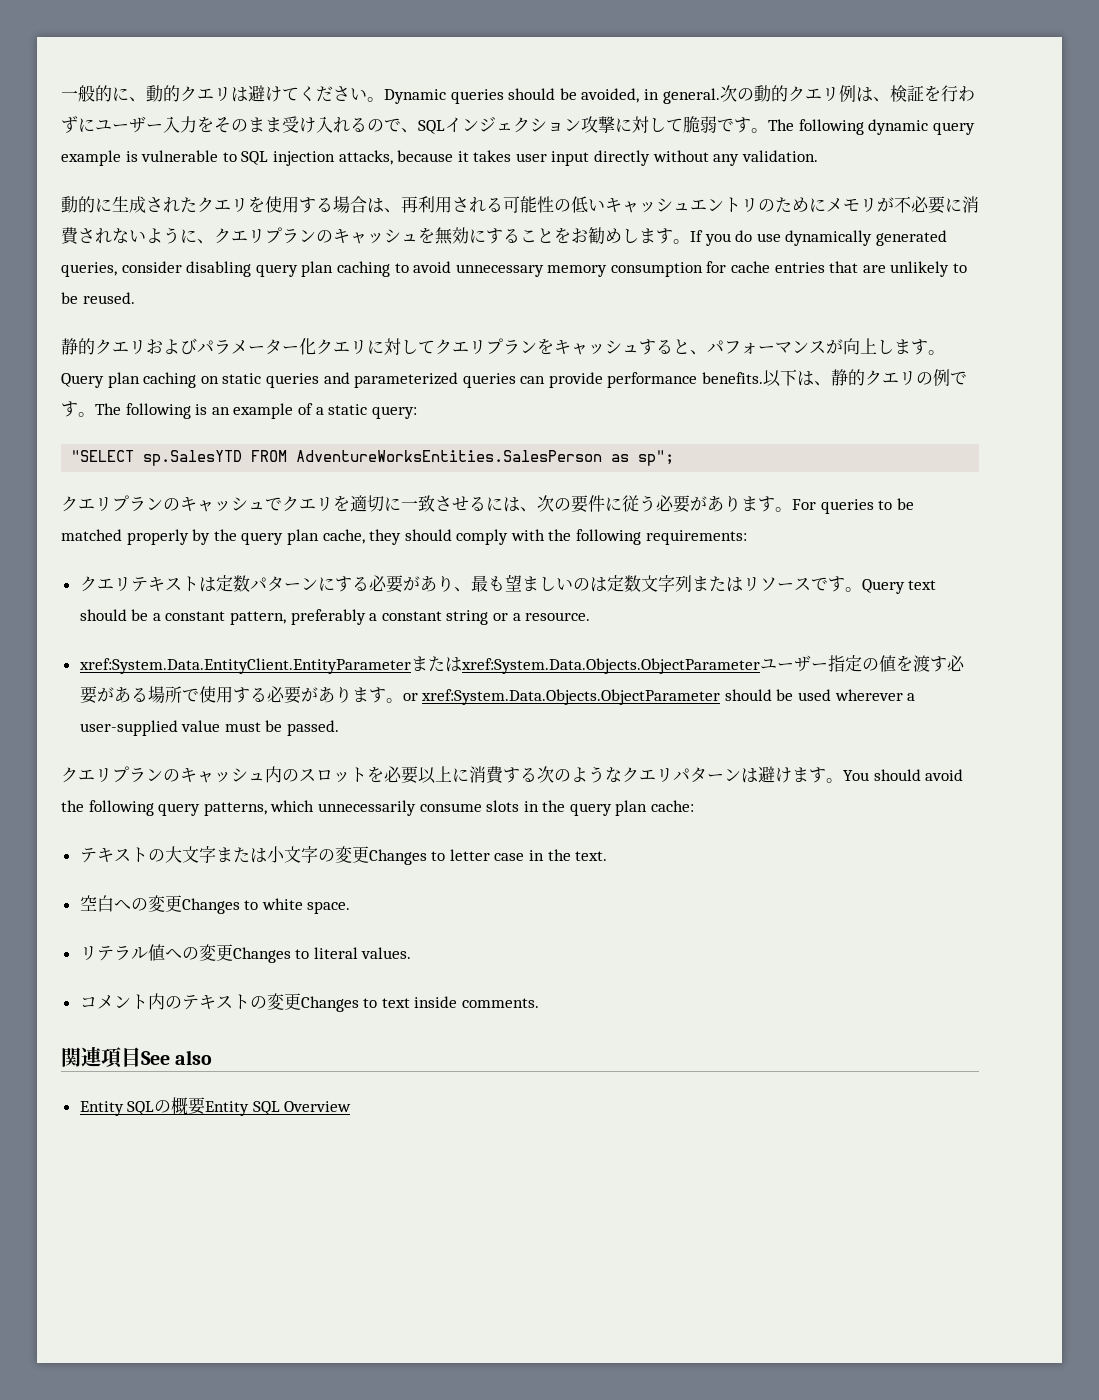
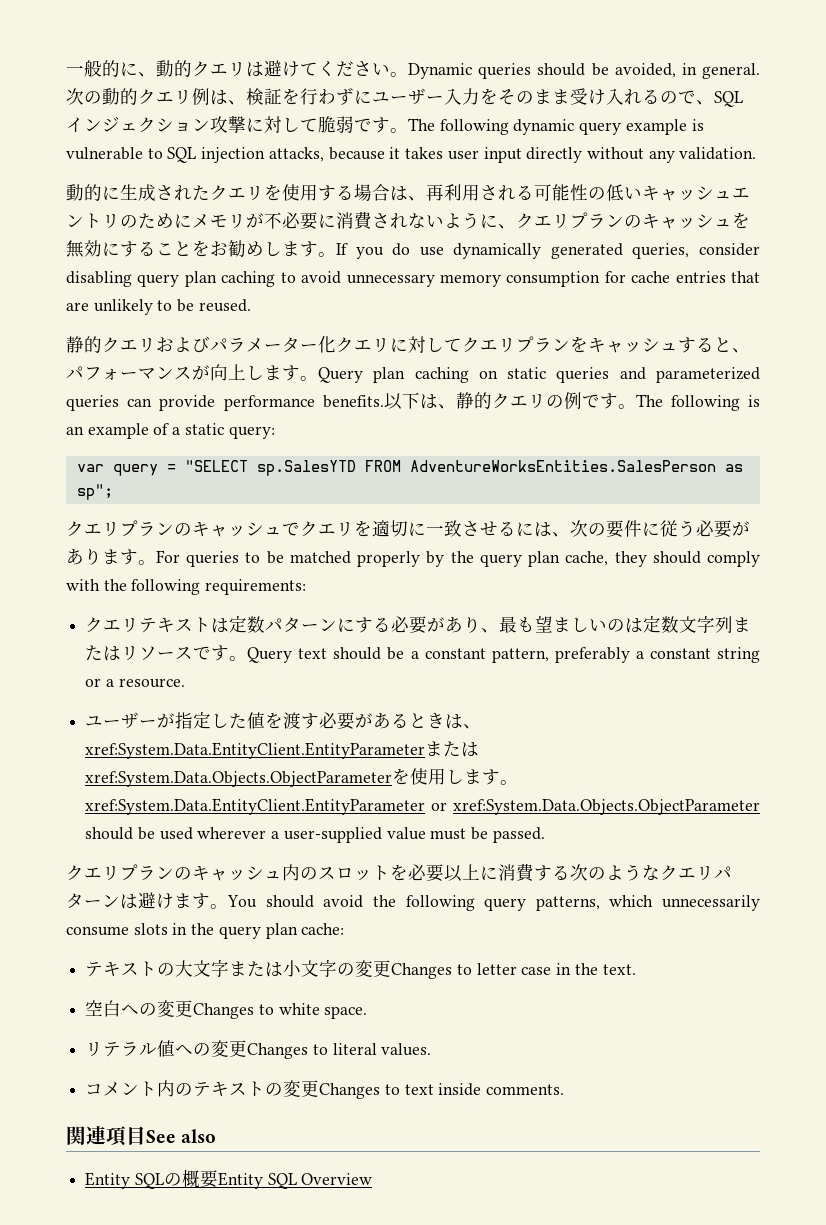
- "SELECT sp.SalesYTD FROM AdventureWorksEntities.SalesPerson as sp";
+ var query = "SELECT sp.SalesYTD FROM AdventureWorksEntities.SalesPerson as sp";
- xref:System.Data.EntityClient.EntityParameterまたはxref:System.Data.Objects.ObjectParameterユーザー指定の値を渡す必要がある場所で使用する必要があります。or xref:System.Data.Objects.ObjectParameter should be used wherever a user-supplied value must be passed.
+ ユーザーが指定した値を渡す必要があるときは、xref:System.Data.EntityClient.EntityParameterまたはxref:System.Data.Objects.ObjectParameterを使用します。xref:System.Data.EntityClient.EntityParameter or xref:System.Data.Objects.ObjectParameter should be used wherever a user-supplied value must be passed.

